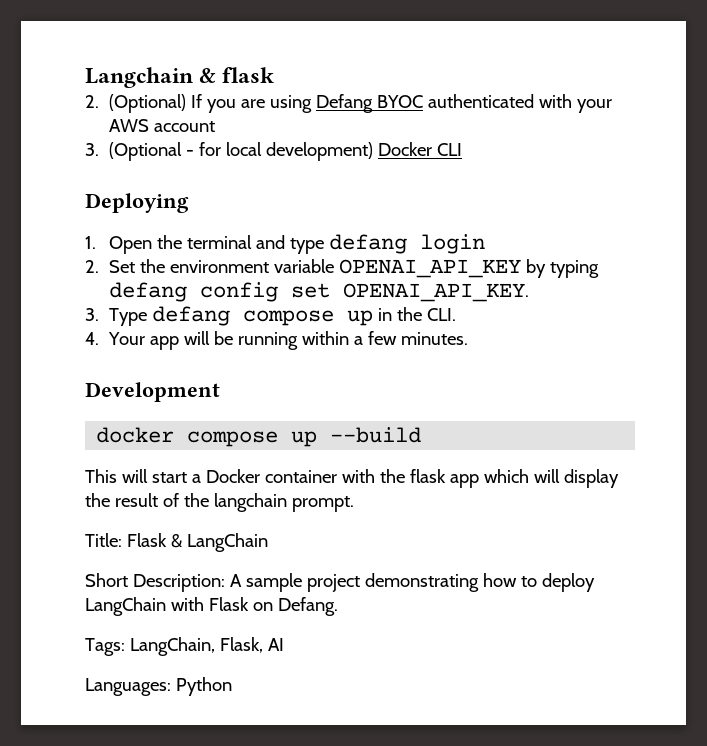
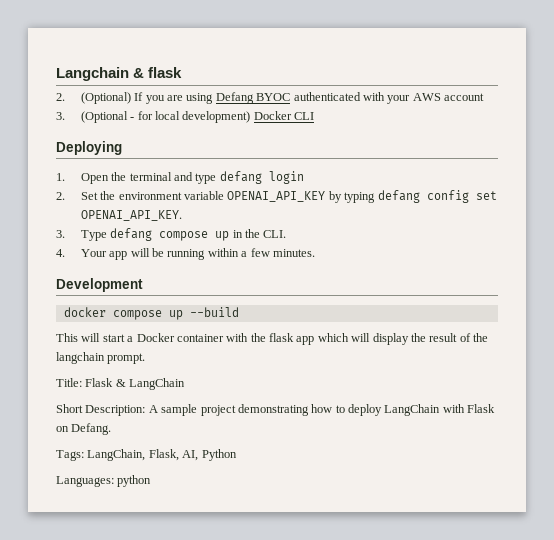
- Tags: LangChain, Flask, AI
+ Tags: LangChain, Flask, AI, Python
- Languages: Python
+ Languages: python

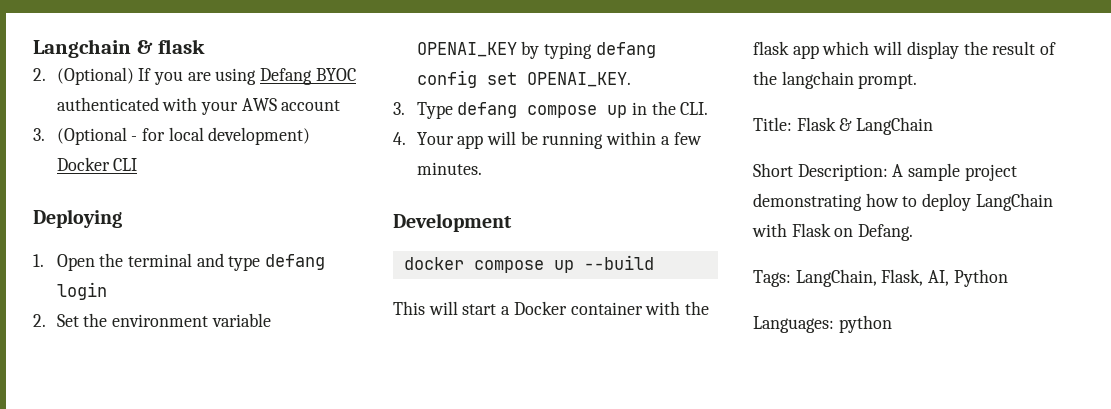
- 2. Set the environment variable OPENAI_API_KEY by typing defang config set OPENAI_API_KEY.
+ 2. Set the environment variable OPENAI_KEY by typing defang config set OPENAI_KEY.

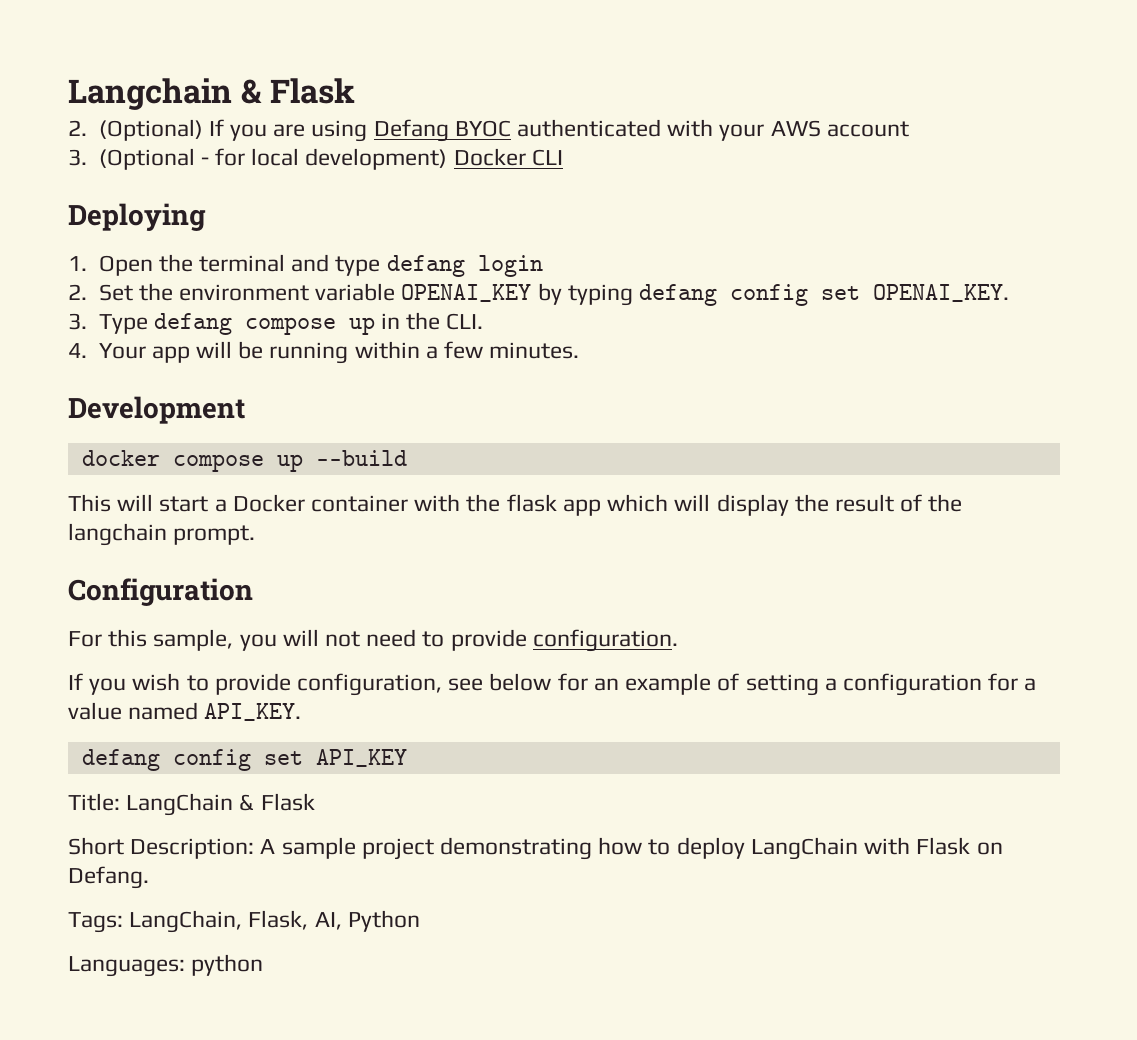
- Langchain & flask
+ Langchain & Flask
+ Configuration
+ For this sample, you will not need to provide configuration.
+ If you wish to provide configuration, see below for an example of setting a configuration for a value named API_KEY.
+ defang config set API_KEY
- Title: Flask & LangChain
+ Title: LangChain & Flask

